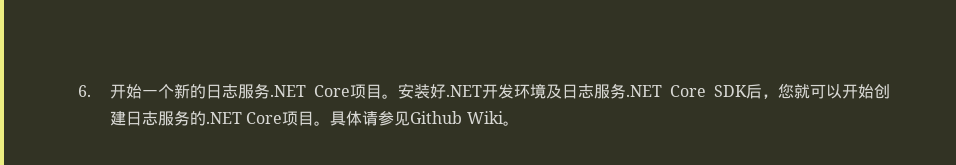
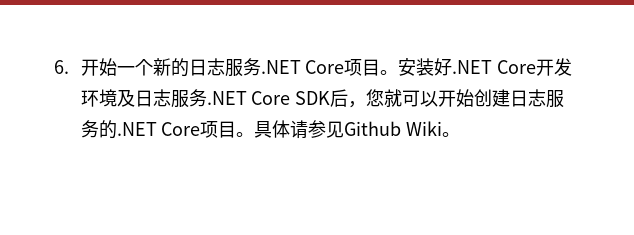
- 安装好.NET开发环境及日志服务.NET Core SDK后，您就可以开始创建日志服务的.NET Core项目。
+ 安装好.NET Core开发环境及日志服务.NET Core SDK后，您就可以开始创建日志服务的.NET Core项目。

